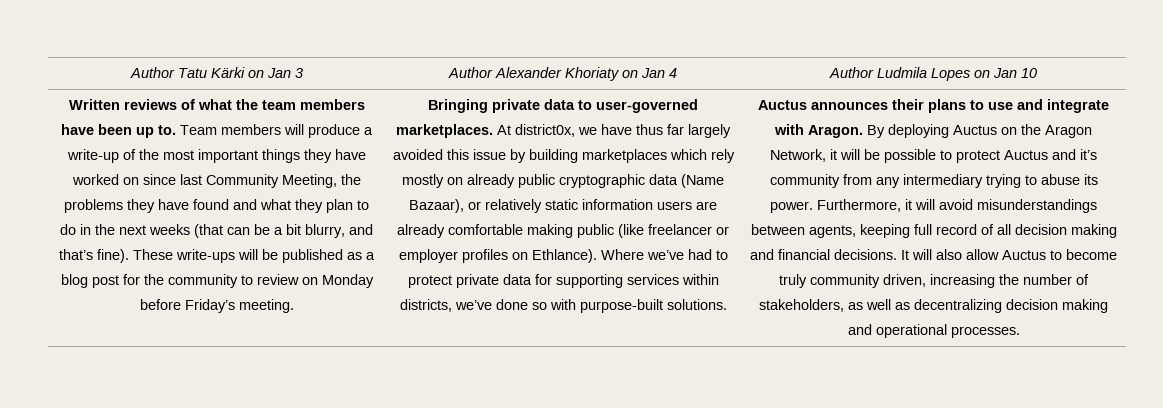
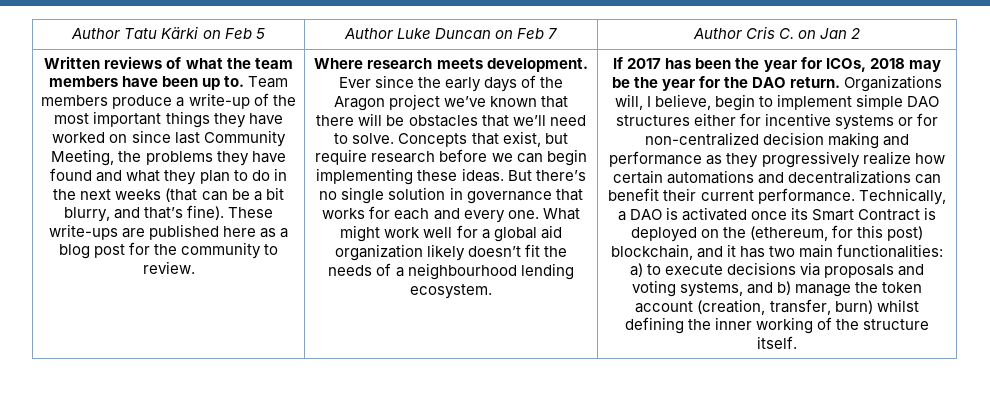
- Author Tatu Kärki on Jan 3 | Author Alexander Khoriaty on Jan 4 | Author Ludmila Lopes on Jan 10
+ Author Tatu Kärki on Feb 5 | Author Luke Duncan on Feb 7 | Author Cris C. on Jan 2
- Team members will produce a write-up of the most important things they have worked on since last Community Meeting, the problems they have found and what they plan to do in the next weeks (that can be a bit blurry, and that’s fine).
+ Team members produce a write-up of the most important things they have worked on since last Community Meeting, the problems they have found and what they plan to do in the next weeks (that can be a bit blurry, and that’s fine).
- These write-ups will be published as a blog post for the community to review on Monday before Friday’s meeting. | Bringing private data to user-governed marketplaces. At district0x, we have thus far largely avoided this issue by building marketplaces which rely mostly on already public cryptographic data (Name Bazaar), or relatively static information users are already comfortable making public (like freelancer or employer profiles on Ethlance). Where we’ve had to protect private data for supporting services within districts, we’ve done so with purpose-built solutions. | Auctus announces their plans to use and integrate with Aragon. By deploying Auctus on the Aragon Network, it will be possible to protect Auctus and it’s community from any intermediary trying to abuse its power. Furthermore, it will avoid misunderstandings between agents, keeping full record of all decision making and financial decisions. It will also allow Auctus to become truly community driven, increasing the number of stakeholders, as well as decentralizing decision making and operational processes.
+ These write-ups are published here as a blog post for the community to review. | Where research meets development. Ever since the early days of the Aragon project we’ve known that there will be obstacles that we’ll need to solve. Concepts that exist, but require research before we can begin implementing these ideas. But there’s no single solution in governance that works for each and every one. What might work well for a global aid organization likely doesn’t fit the needs of a neighbourhood lending ecosystem. | If 2017 has been the year for ICOs, 2018 may be the year for the DAO return. Organizations will, I believe, begin to implement simple DAO structures either for incentive systems or for non-centralized decision making and performance as they progressively realize how certain automations and decentralizations can benefit their current performance. Technically, a DAO is activated once its Smart Contract is deployed on the (ethereum, for this post) blockchain, and it has two main functionalities: a) to execute decisions via proposals and voting systems, and b) manage the token account (creation, transfer, burn) whilst defining the inner working of the structure itself.

